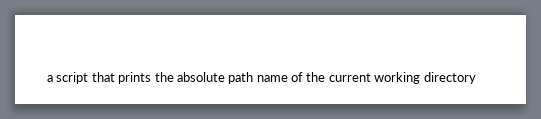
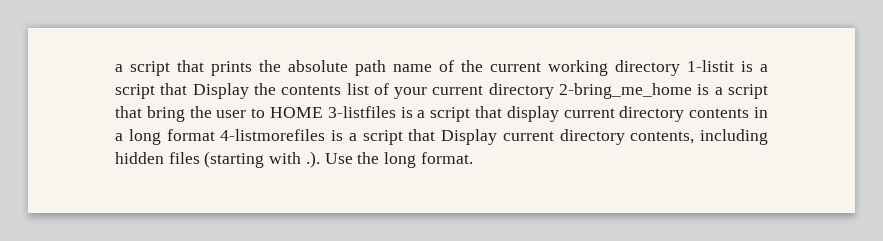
- a script that prints the absolute path name of the current working directory
+ a script that prints the absolute path name of the current working directory 1-listit is a script that Display the contents list of your current directory 2-bring_me_home is a script that bring the user to HOME 3-listfiles is a script that display current directory contents in a long format 4-listmorefiles is a script that Display current directory contents, including hidden files (starting with .). Use the long format.

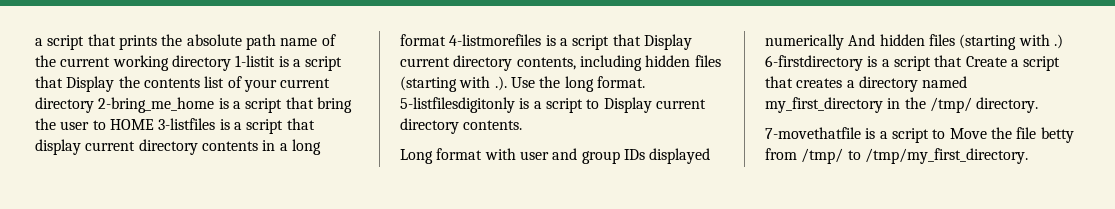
+ 5-listfilesdigitonly is a script to Display current directory contents.
+ Long format with user and group IDs displayed numerically And hidden files (starting with .) 6-firstdirectory is a script that Create a script that creates a directory named my_first_directory in the /tmp/ directory.
+ 7-movethatfile is a script to Move the file betty from /tmp/ to /tmp/my_first_directory.

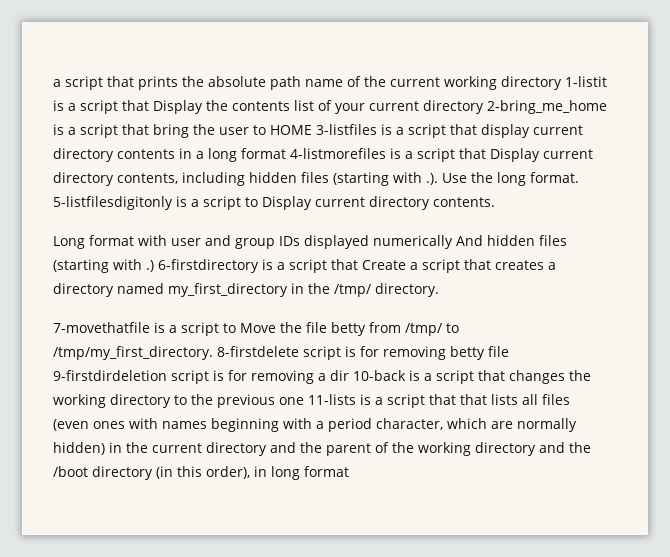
+ 8-firstdelete script is for removing betty file 9-firstdirdeletion script is for removing a dir 10-back is a script that changes the working directory to the previous one 11-lists is a script that that lists all files (even ones with names beginning with a period character, which are normally hidden) in the current directory and the parent of the working directory and the /boot directory (in this order), in long format

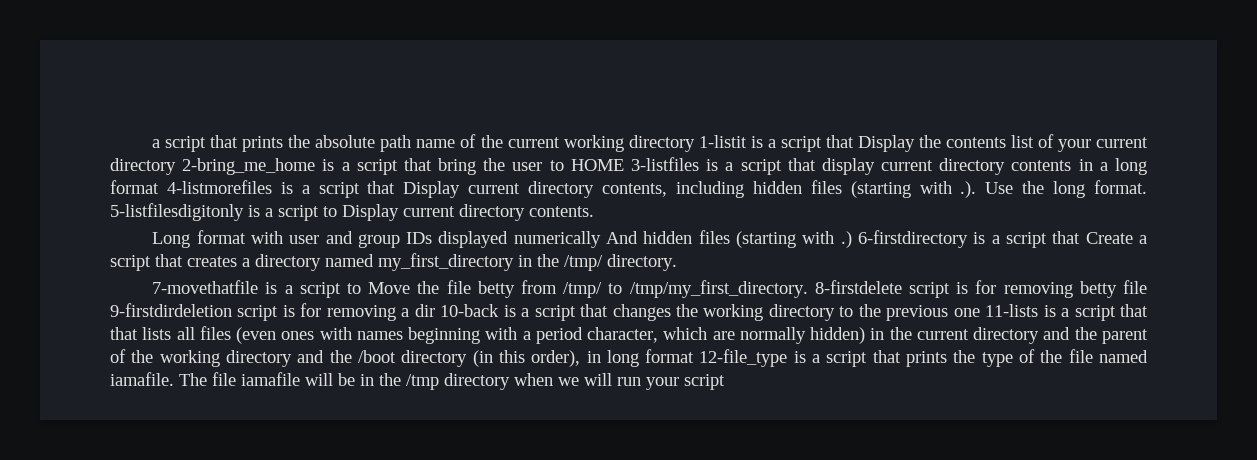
- 8-firstdelete script is for removing betty file 9-firstdirdeletion script is for removing a dir 10-back is a script that changes the working directory to the previous one 11-lists is a script that that lists all files (even ones with names beginning with a period character, which are normally hidden) in the current directory and the parent of the working directory and the /boot directory (in this order), in long format
+ 8-firstdelete script is for removing betty file 9-firstdirdeletion script is for removing a dir 10-back is a script that changes the working directory to the previous one 11-lists is a script that that lists all files (even ones with names beginning with a period character, which are normally hidden) in the current directory and the parent of the working directory and the /boot directory (in this order), in long format 12-file_type is a script that prints the type of the file named iamafile. The file iamafile will be in the /tmp directory when we will run your script

